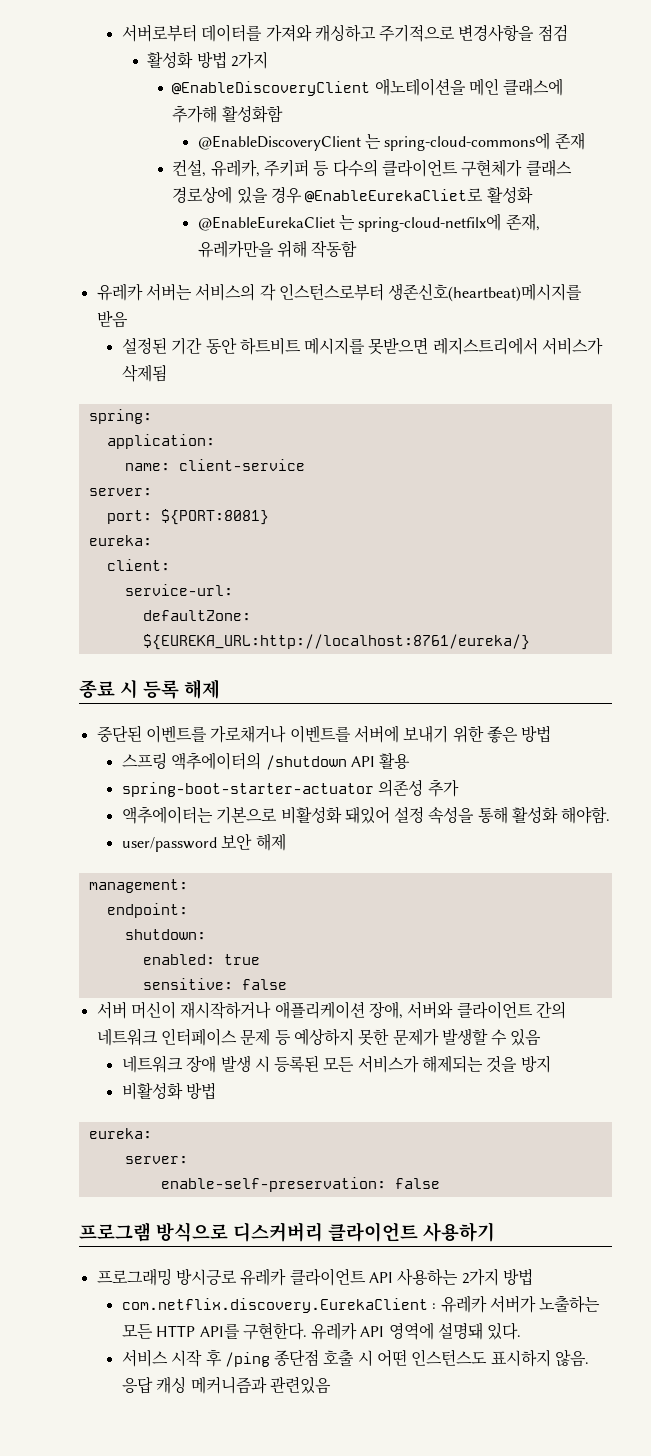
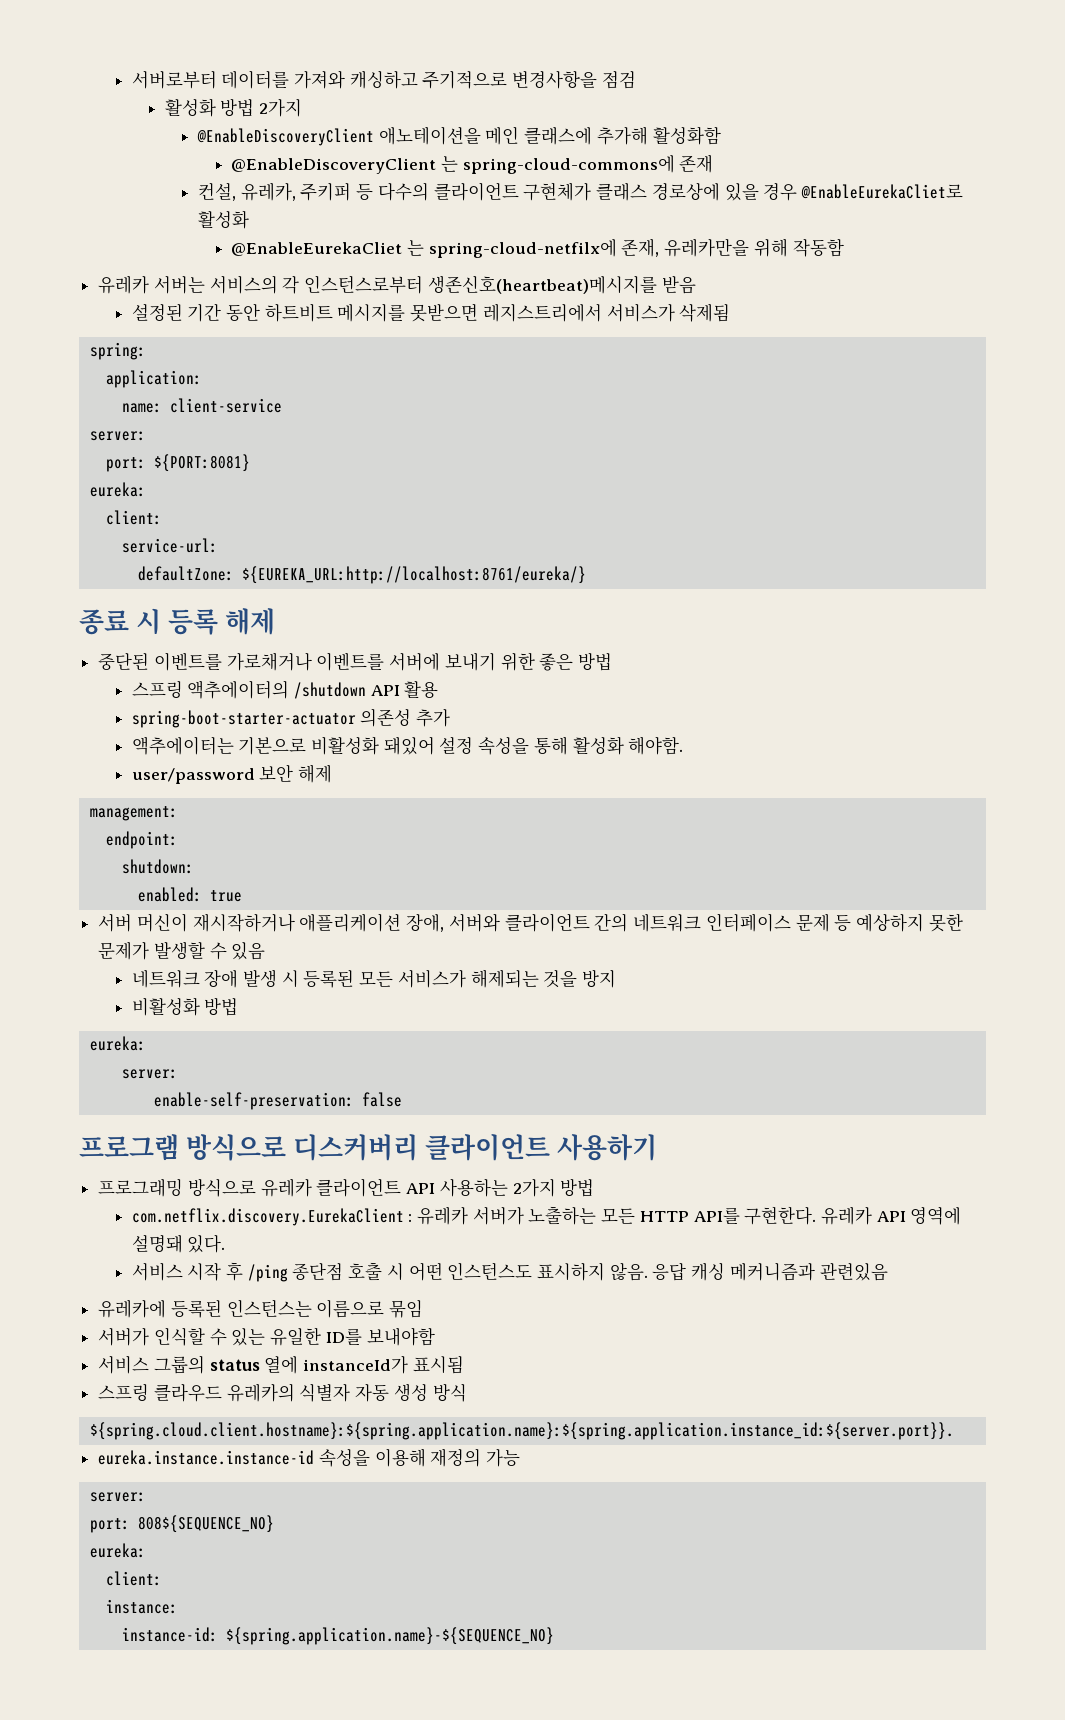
- sensitive: false
- 프로그래밍 방시긍로 유레카 클라이언트 API 사용하는 2가지 방법
+ 프로그래밍 방식으로 유레카 클라이언트 API 사용하는 2가지 방법
+ 유레카에 등록된 인스턴스는 이름으로 묶임
+ 서버가 인식할 수 있는 유일한 ID를 보내야함
+ 서비스 그룹의 status 열에 instanceId가 표시됨
+ 스프링 클라우드 유레카의 식별자 자동 생성 방식
+ ${spring.cloud.client.hostname}:${spring.application.name}:${spring.application.instance_id:${server.port}}.
+ eureka.instance.instance-id 속성을 이용해 재정의 가능
+ server:
+ port: 808${SEQUENCE_NO}
+ eureka:
+ client:
+ instance:
+ instance-id: ${spring.application.name}-${SEQUENCE_NO}

